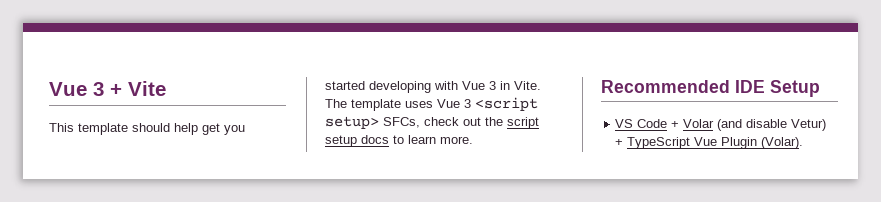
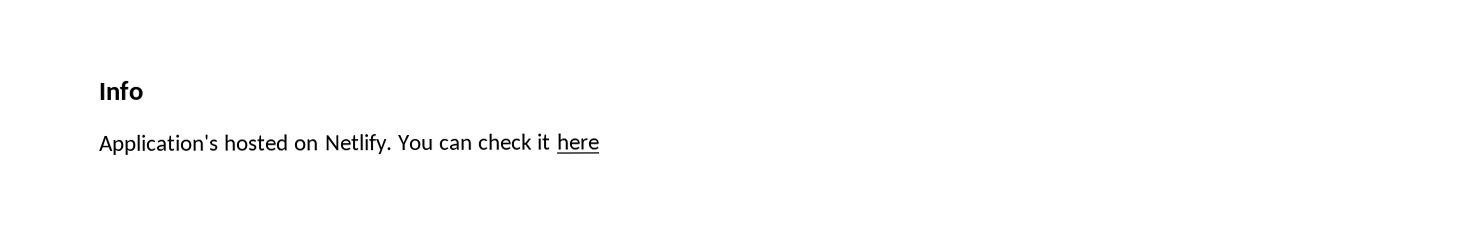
- Vue 3 + Vite
- This template should help get you started developing with Vue 3 in Vite. The template uses Vue 3 <script setup> SFCs, check out the script setup docs to learn more.
- Recommended IDE Setup
- VS Code + Volar (and disable Vetur) + TypeScript Vue Plugin (Volar).
+ Info
+ Application's hosted on Netlify. You can check it here

